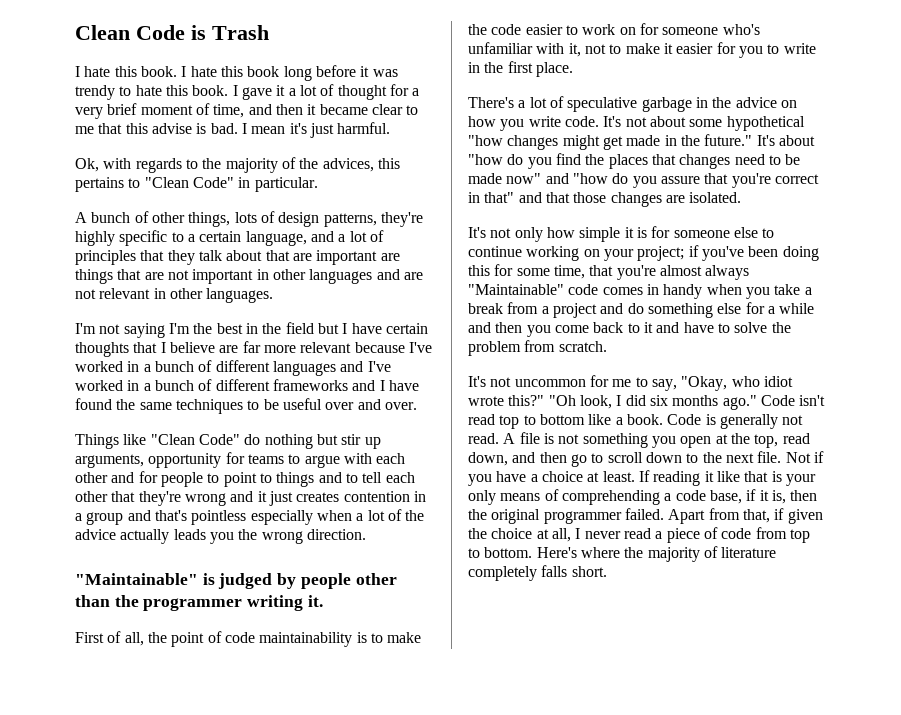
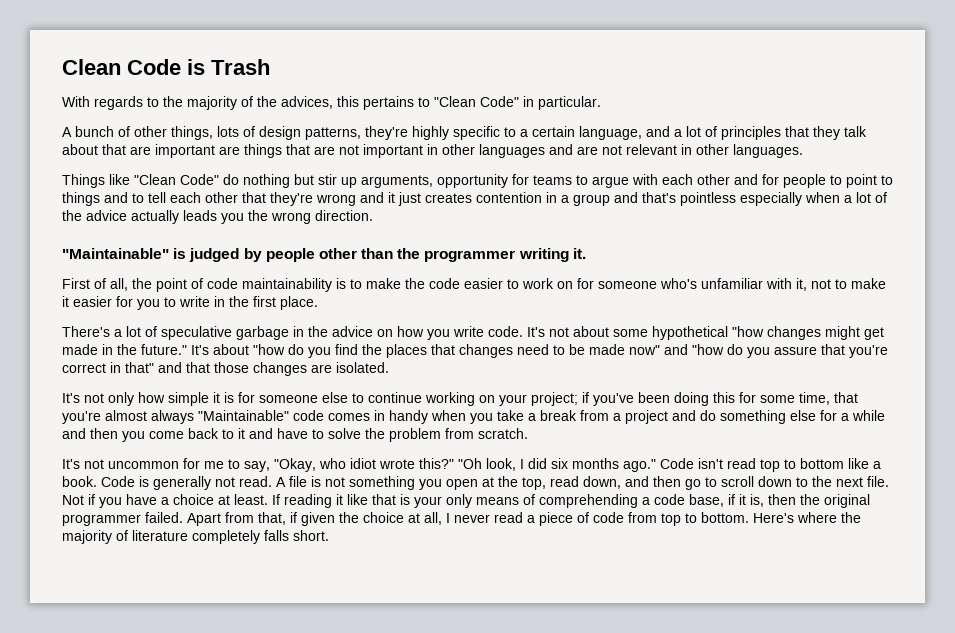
- I hate this book. I hate this book long before it was trendy to hate this book. I gave it a lot of thought for a very brief moment of time, and then it became clear to me that this advise is bad. I mean it's just harmful.
- Ok, with regards to the majority of the advices, this pertains to "Clean Code" in particular.
+ With regards to the majority of the advices, this pertains to "Clean Code" in particular.
- I'm not saying I'm the best in the field but I have certain thoughts that I believe are far more relevant because I've worked in a bunch of different languages and I've worked in a bunch of different frameworks and I have found the same techniques to be useful over and over.

